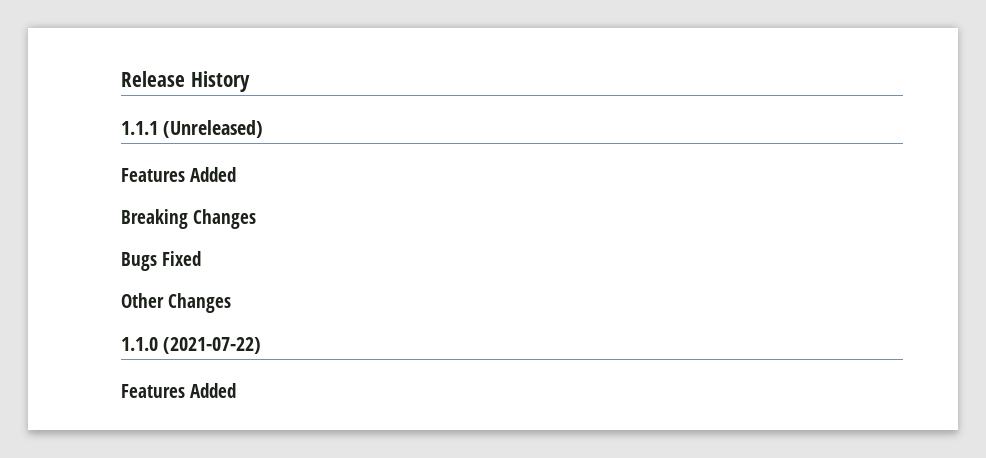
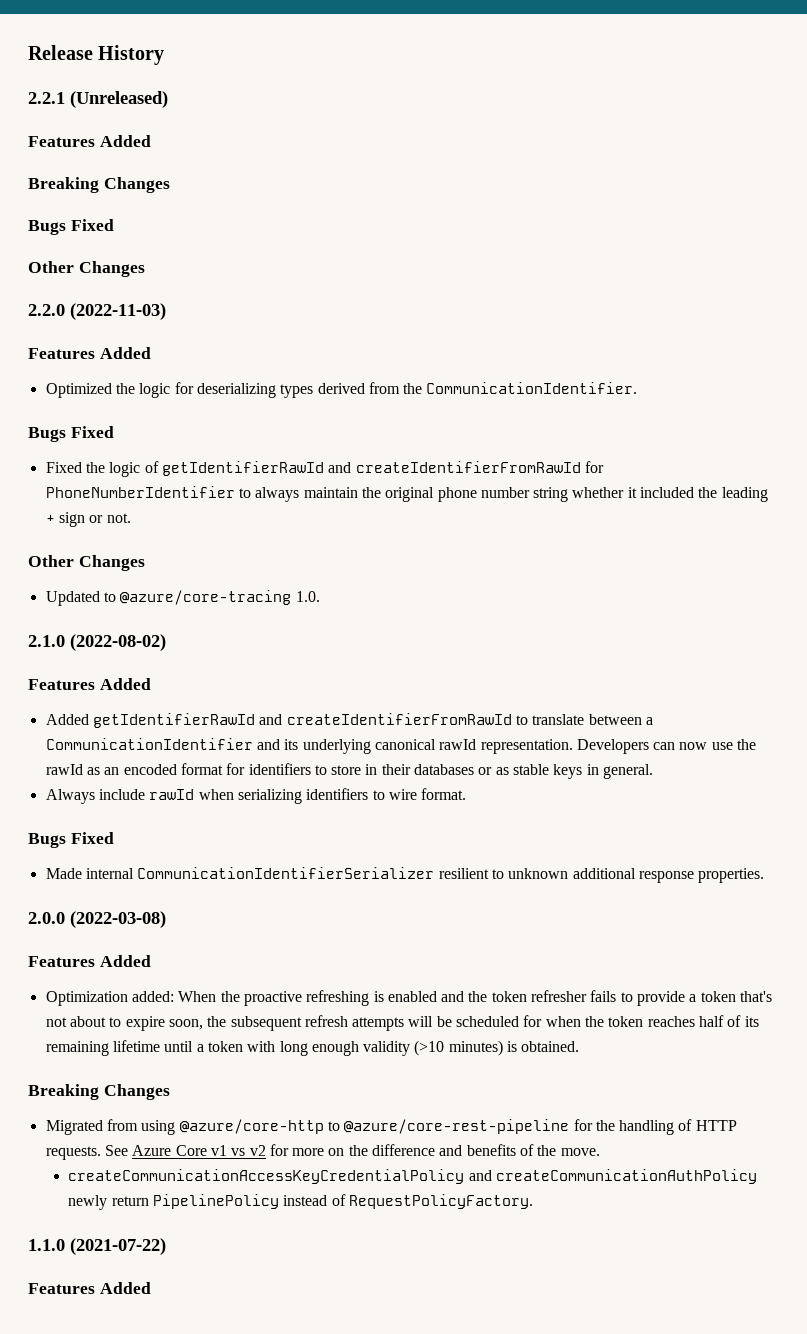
- 1.1.1 (Unreleased)
+ 2.2.1 (Unreleased)
+ 2.2.0 (2022-11-03)
+ Features Added
+ Optimized the logic for deserializing types derived from the CommunicationIdentifier.
+ Bugs Fixed
+ Fixed the logic of getIdentifierRawId and createIdentifierFromRawId for PhoneNumberIdentifier to always maintain the original phone number string whether it included the leading + sign or not.
+ Other Changes
+ Updated to @azure/core-tracing 1.0.
+ 2.1.0 (2022-08-02)
+ Features Added
+ Added getIdentifierRawId and createIdentifierFromRawId to translate between a CommunicationIdentifier and its underlying canonical rawId representation. Developers can now use the rawId as an encoded format for identifiers to store in their databases or as stable keys in general.
+ Always include rawId when serializing identifiers to wire format.
+ Bugs Fixed
+ Made internal CommunicationIdentifierSerializer resilient to unknown additional response properties.
+ 2.0.0 (2022-03-08)
+ Features Added
+ Optimization added: When the proactive refreshing is enabled and the token refresher fails to provide a token that's not about to expire soon, the subsequent refresh attempts will be scheduled for when the token reaches half of its remaining lifetime until a token with long enough validity (>10 minutes) is obtained.
+ Breaking Changes
+ Migrated from using @azure/core-http to @azure/core-rest-pipeline for the handling of HTTP requests. See Azure Core v1 vs v2 for more on the difference and benefits of the move.
+ createCommunicationAccessKeyCredentialPolicy and createCommunicationAuthPolicy newly return PipelinePolicy instead of RequestPolicyFactory.

